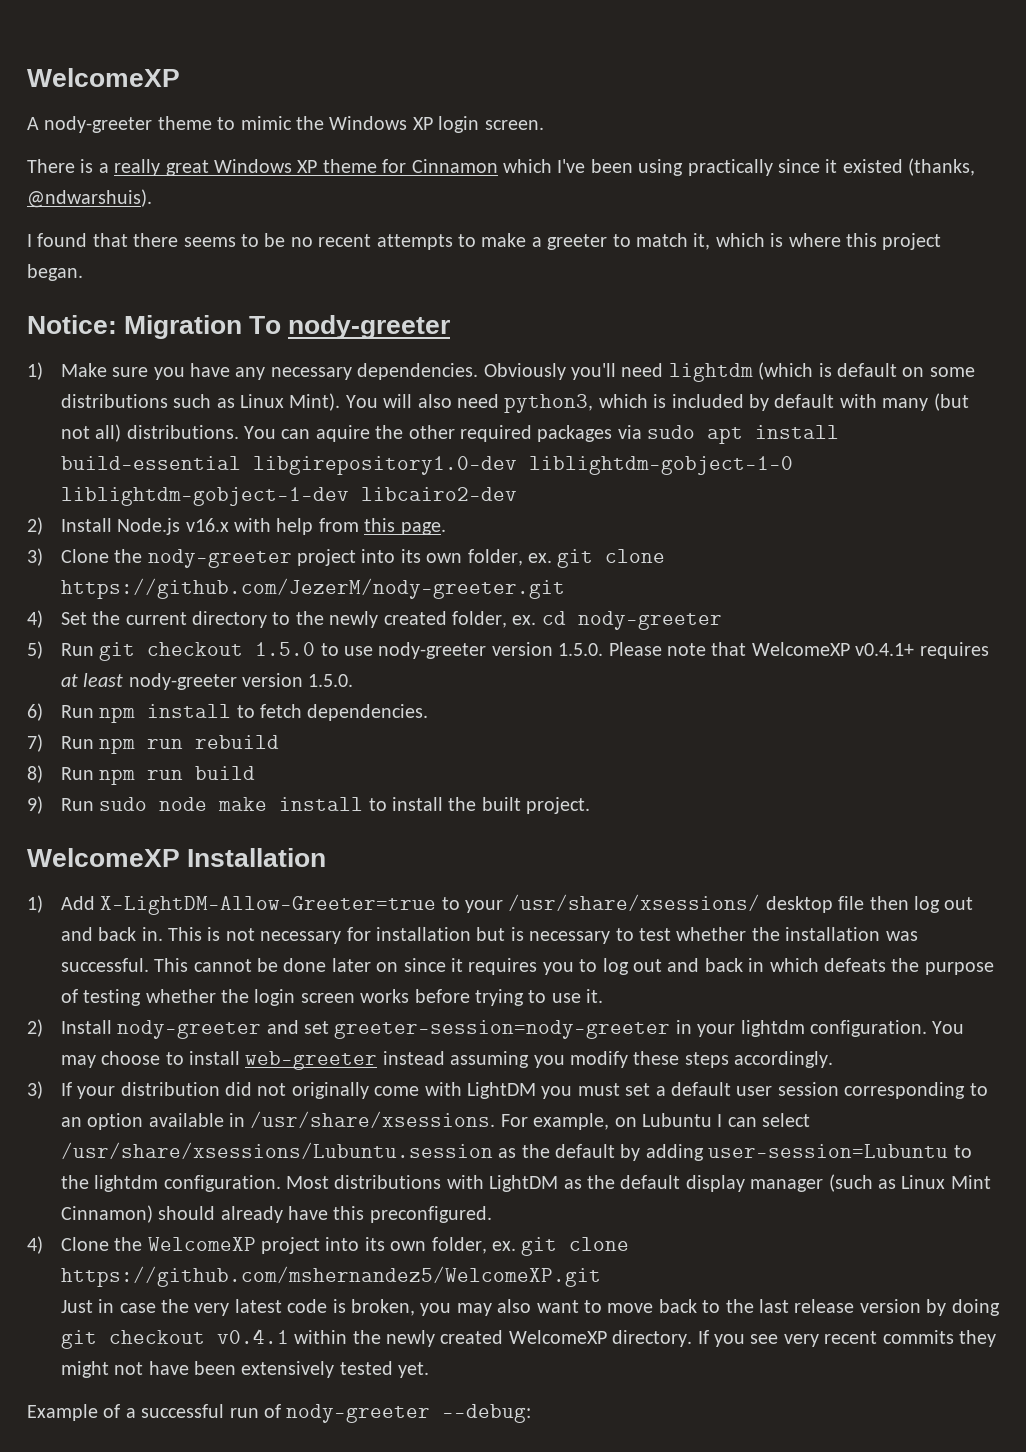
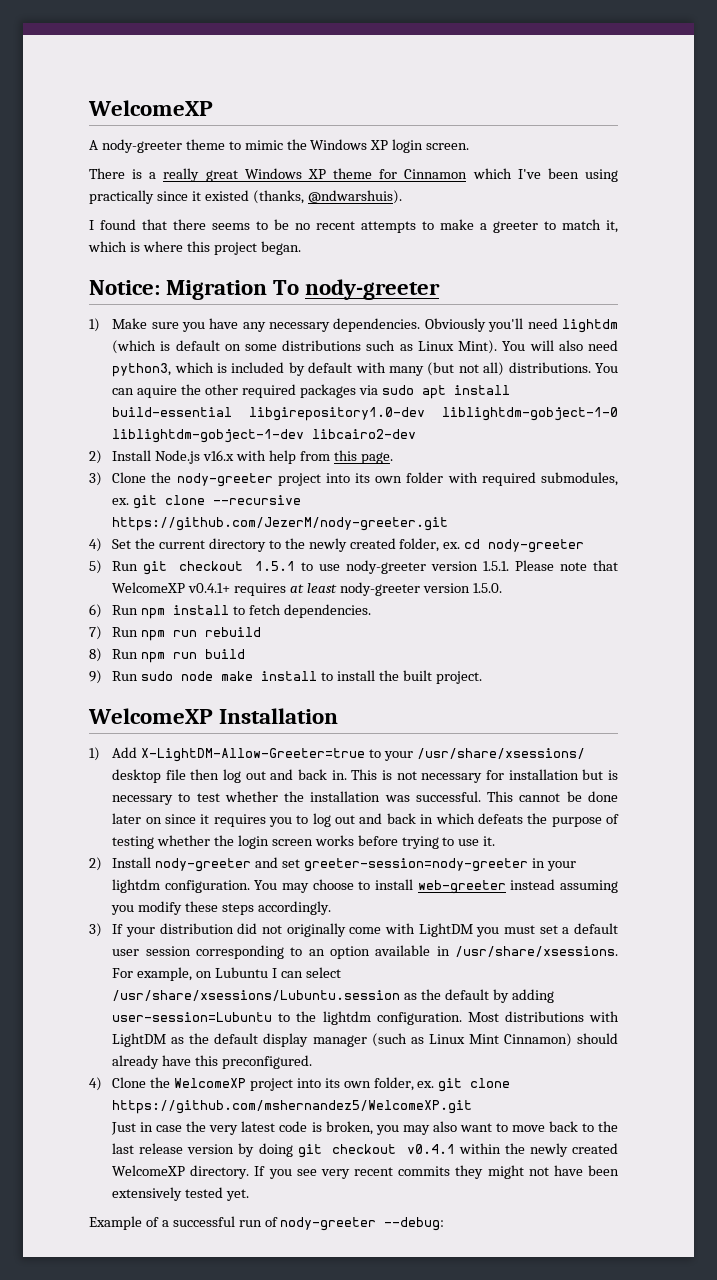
- 3) Clone the nody-greeter project into its own folder, ex. git clone https://github.com/JezerM/nody-greeter.git
+ 3) Clone the nody-greeter project into its own folder with required submodules, ex. git clone --recursive https://github.com/JezerM/nody-greeter.git
- 5) Run git checkout 1.5.0 to use nody-greeter version 1.5.0. Please note that WelcomeXP v0.4.1+ requires at least nody-greeter version 1.5.0.
+ 5) Run git checkout 1.5.1 to use nody-greeter version 1.5.1. Please note that WelcomeXP v0.4.1+ requires at least nody-greeter version 1.5.0.

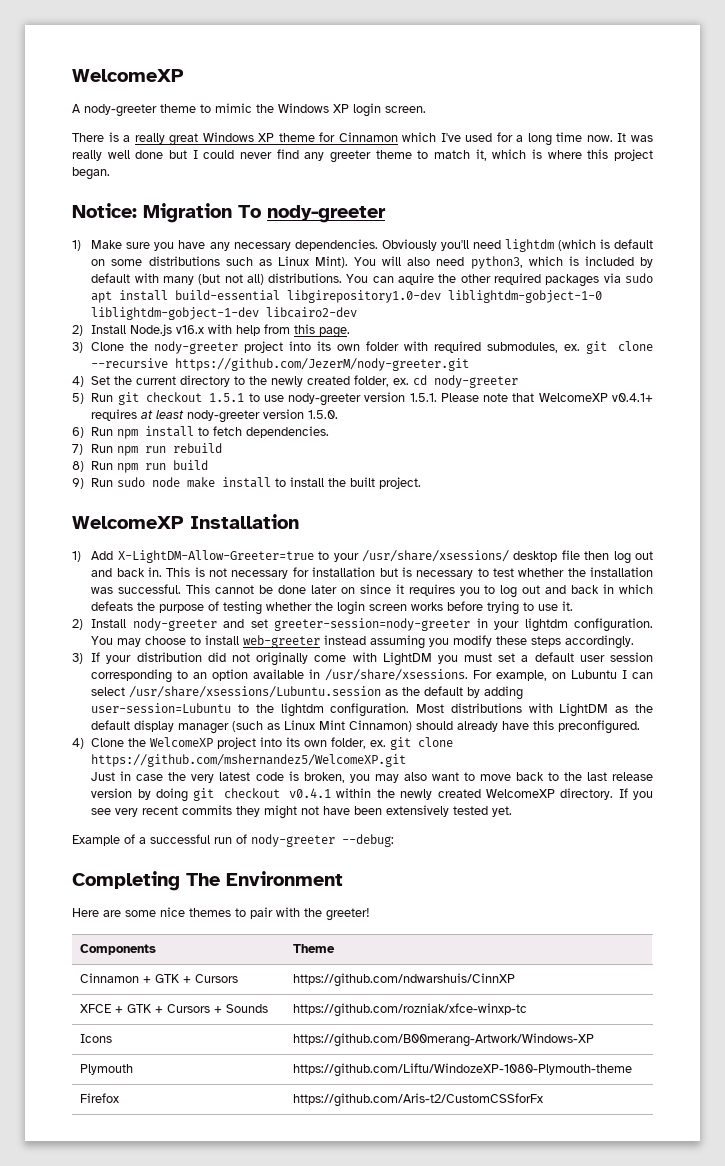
- There is a really great Windows XP theme for Cinnamon which I've been using practically since it existed (thanks, @ndwarshuis).
- I found that there seems to be no recent attempts to make a greeter to match it, which is where this project began.
+ There is a really great Windows XP theme for Cinnamon which I've used for a long time now. It was really well done but I could never find any greeter theme to match it, which is where this project began.
+ Completing The Environment
+ Here are some nice themes to pair with the greeter!
+ Components | Theme
+ Cinnamon + GTK + Cursors | https://github.com/ndwarshuis/CinnXP
+ XFCE + GTK + Cursors + Sounds | https://github.com/rozniak/xfce-winxp-tc
+ Icons | https://github.com/B00merang-Artwork/Windows-XP
+ Plymouth | https://github.com/Liftu/WindozeXP-1080-Plymouth-theme
+ Firefox | https://github.com/Aris-t2/CustomCSSforFx

